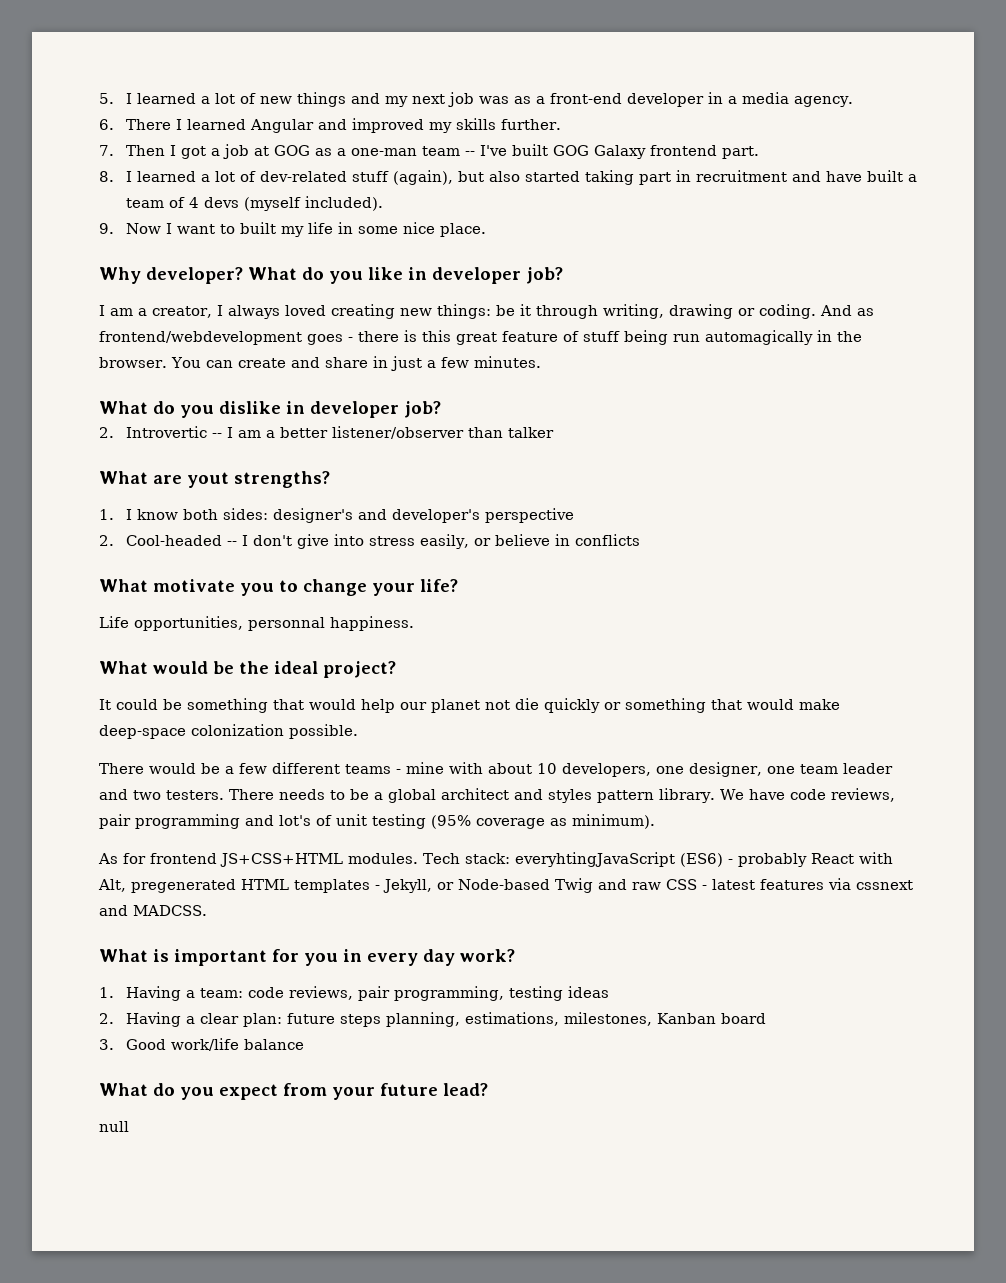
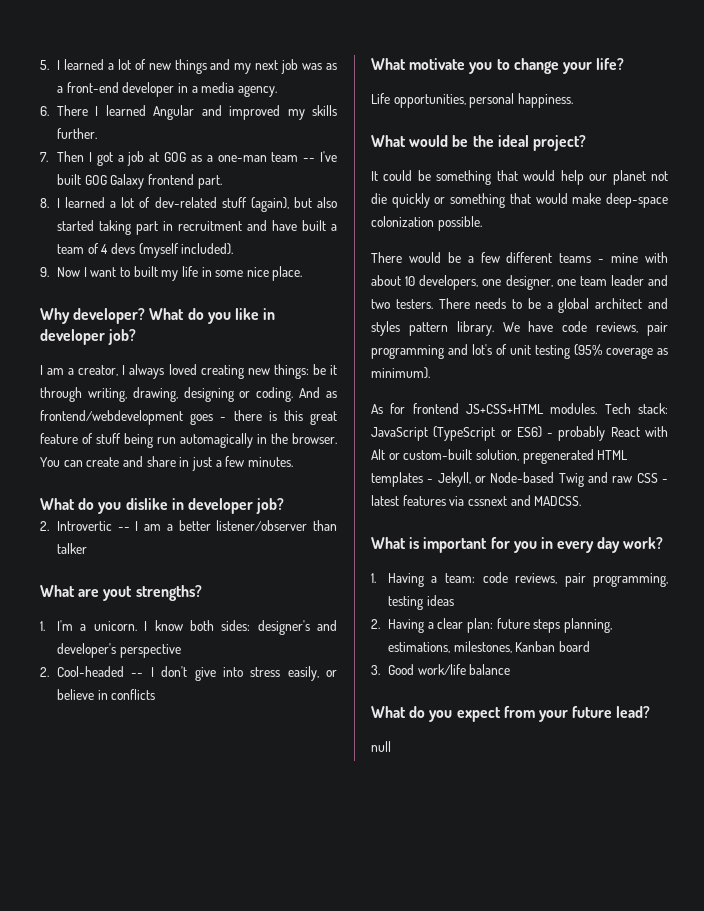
- I am a creator, I always loved creating new things: be it through writing, drawing or coding.
+ I am a creator, I always loved creating new things: be it through writing, drawing, designing or coding.
- 1. I know both sides: designer's and developer's perspective
+ 1. I'm a unicorn. I know both sides: designer's and developer's perspective
- Life opportunities, personnal happiness.
+ Life opportunities, personal happiness.
- Tech stack: everyhtingJavaScript (ES6) - probably React with Alt, pregenerated HTML templates - Jekyll, or Node-based Twig and raw CSS - latest features via cssnext and MADCSS.
+ Tech stack: JavaScript (TypeScript or ES6) - probably React with Alt or custom-built solution, pregenerated HTML templates - Jekyll, or Node-based Twig and raw CSS - latest features via cssnext and MADCSS.

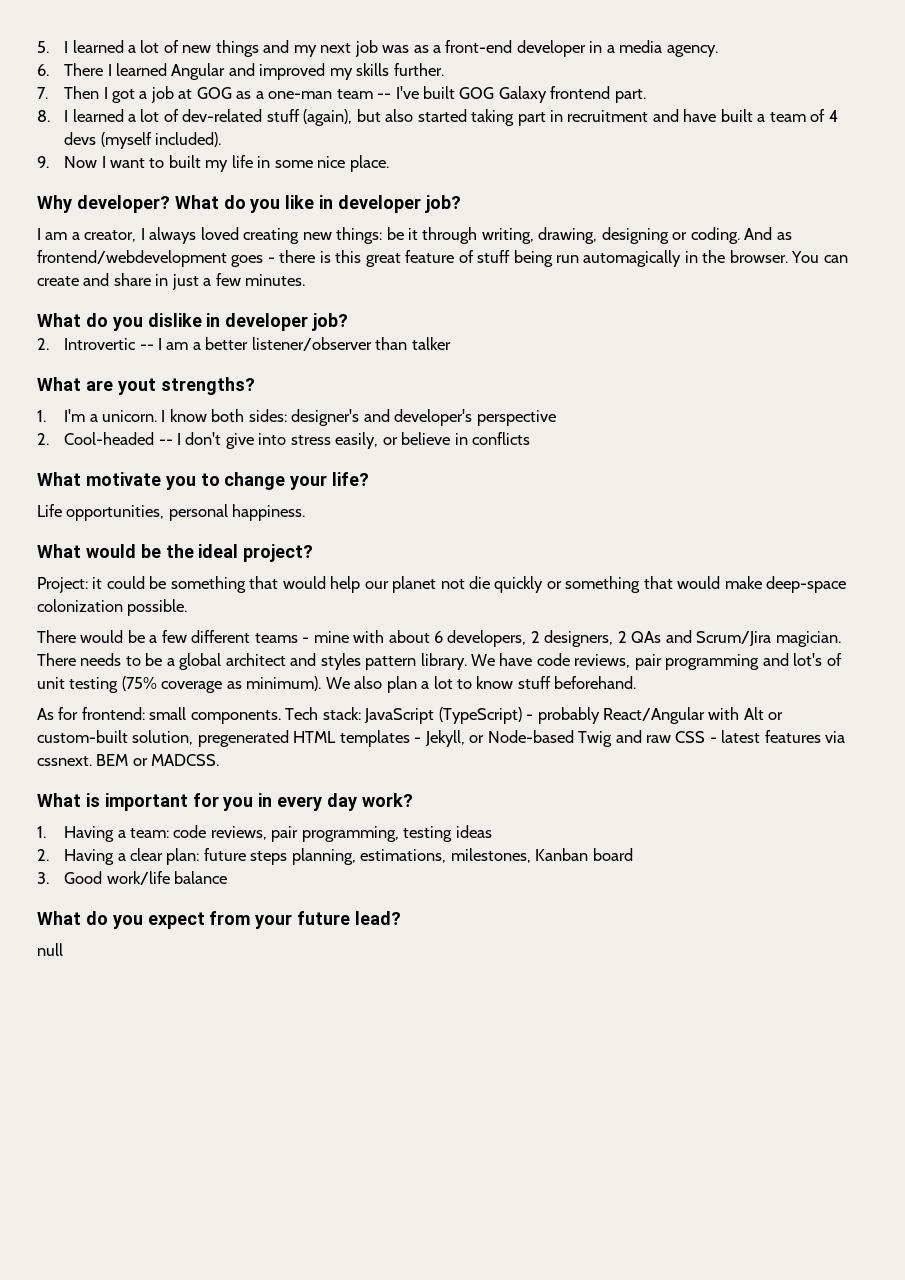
- It could be something that would help our planet not die quickly or something that would make deep-space colonization possible.
+ Project: it could be something that would help our planet not die quickly or something that would make deep-space colonization possible.
- There would be a few different teams - mine with about 10 developers, one designer, one team leader and two testers.
+ There would be a few different teams - mine with about 6 developers, 2 designers, 2 QAs and Scrum/Jira magician.
- We have code reviews, pair programming and lot's of unit testing (95% coverage as minimum).
- As for frontend JS+CSS+HTML modules. Tech stack: JavaScript (TypeScript or ES6) - probably React with Alt or custom-built solution, pregenerated HTML templates - Jekyll, or Node-based Twig and raw CSS - latest features via cssnext and MADCSS.
+ We have code reviews, pair programming and lot's of unit testing (75% coverage as minimum). We also plan a lot to know stuff beforehand.
+ As for frontend: small components. Tech stack: JavaScript (TypeScript) - probably React/Angular with Alt or custom-built solution, pregenerated HTML templates - Jekyll, or Node-based Twig and raw CSS - latest features via cssnext. BEM or MADCSS.

